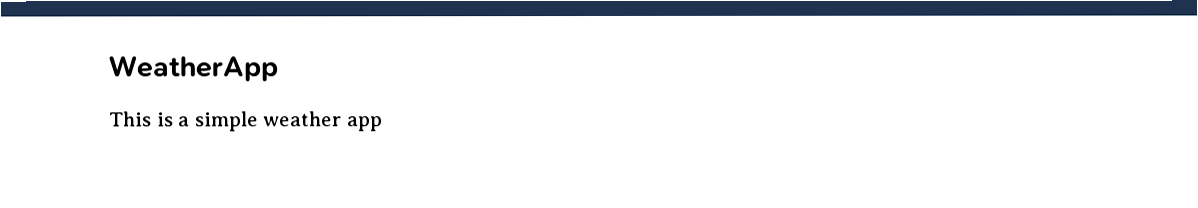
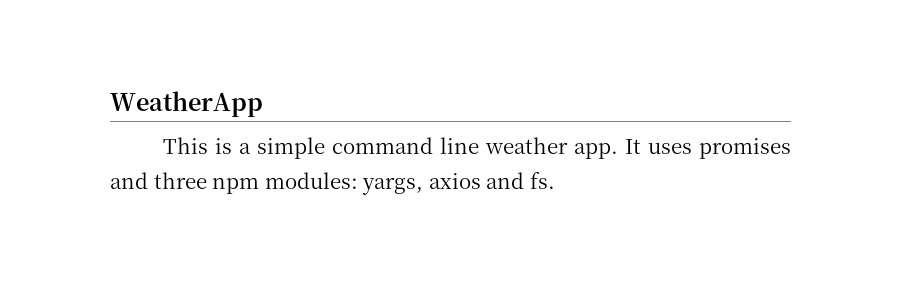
- This is a simple weather app
+ This is a simple command line weather app. It uses promises and three npm modules: yargs, axios and fs.

